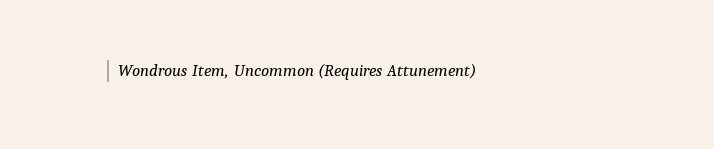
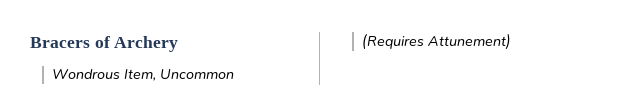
+ Bracers of Archery

